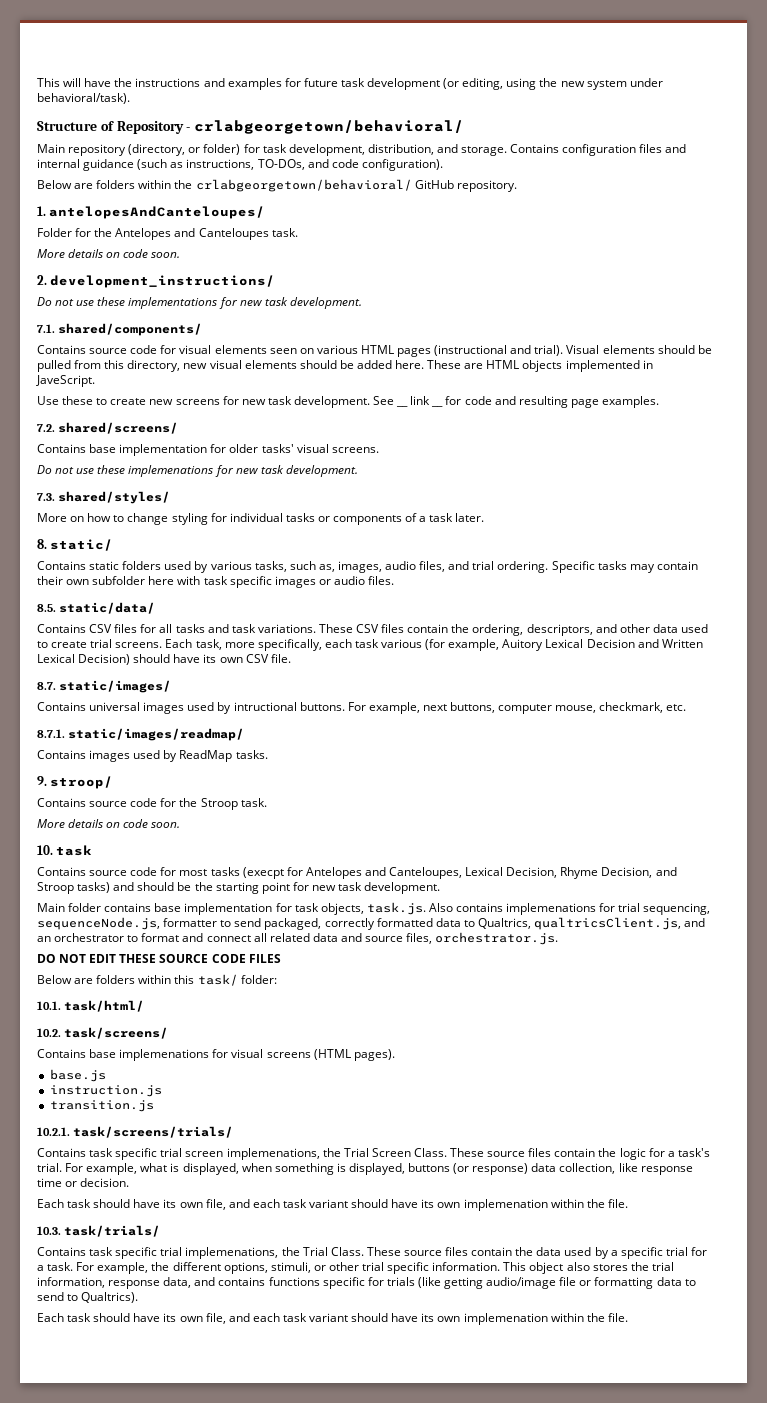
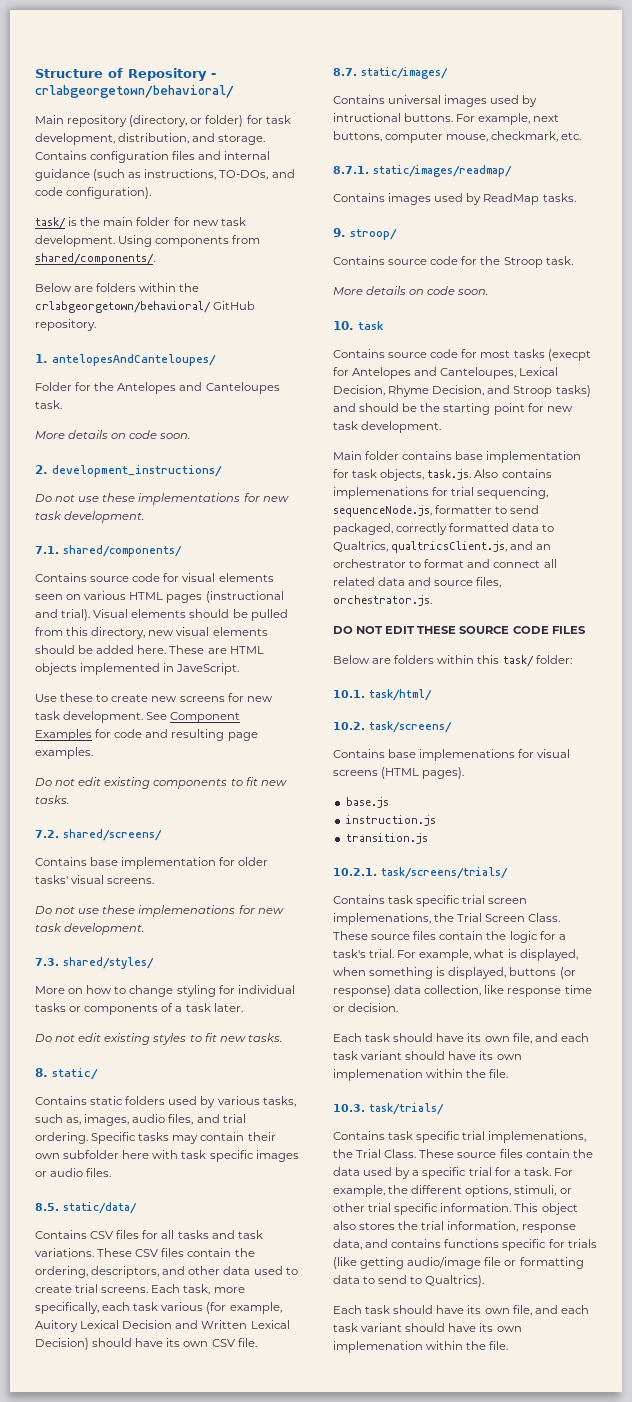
- This will have the instructions and examples for future task development (or editing, using the new system under behavioral/task).
+ task/ is the main folder for new task development. Using components from shared/components/.
- See __ link __ for code and resulting page examples.
+ See Component Examples for code and resulting page examples.
+ Do not edit existing components to fit new tasks.
+ Do not edit existing styles to fit new tasks.

